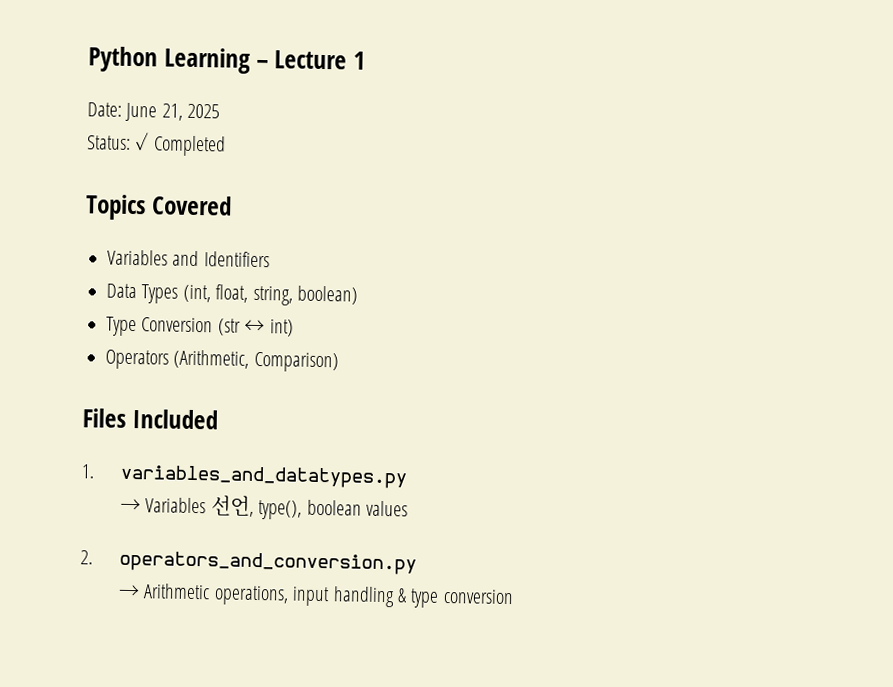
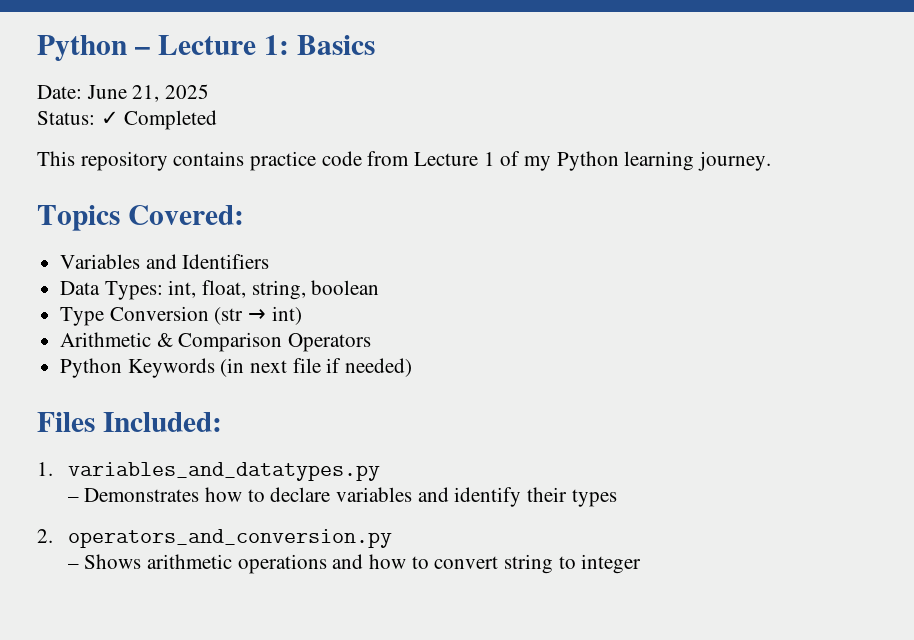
- Python Learning – Lecture 1
+ Python – Lecture 1: Basics
+ This repository contains practice code from Lecture 1 of my Python learning journey.
- Topics Covered
+ Topics Covered:
- Data Types (int, float, string, boolean)
+ Data Types: int, float, string, boolean
- Type Conversion (str ↔ int)
+ Type Conversion (str → int)
- Operators (Arithmetic, Comparison)
+ Arithmetic & Comparison Operators
+ Python Keywords (in next file if needed)
- Files Included
+ Files Included:
- → Variables 선언, type(), boolean values
+ – Demonstrates how to declare variables and identify their types
  2. operators_and_conversion.py
- → Arithmetic operations, input handling & type conversion
+ – Shows arithmetic operations and how to convert string to integer

